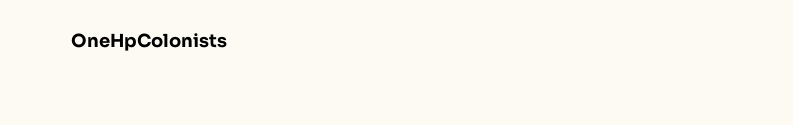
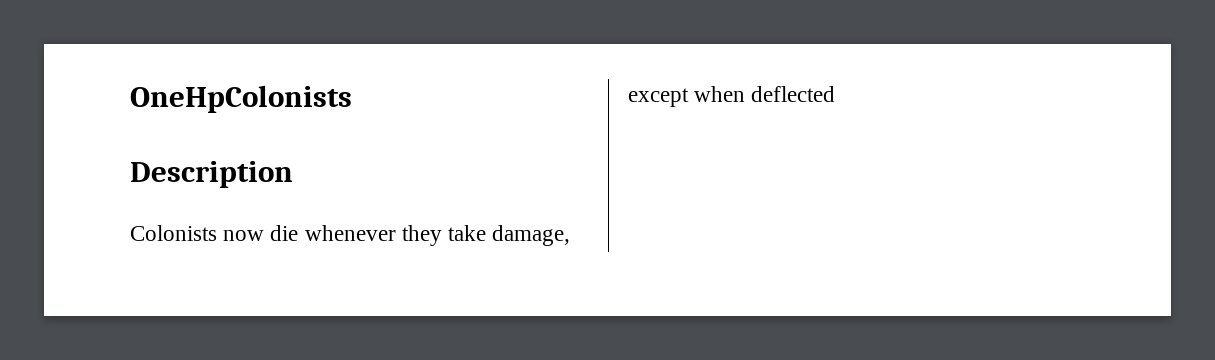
+ Description
+ Colonists now die whenever they take damage, except when deflected

